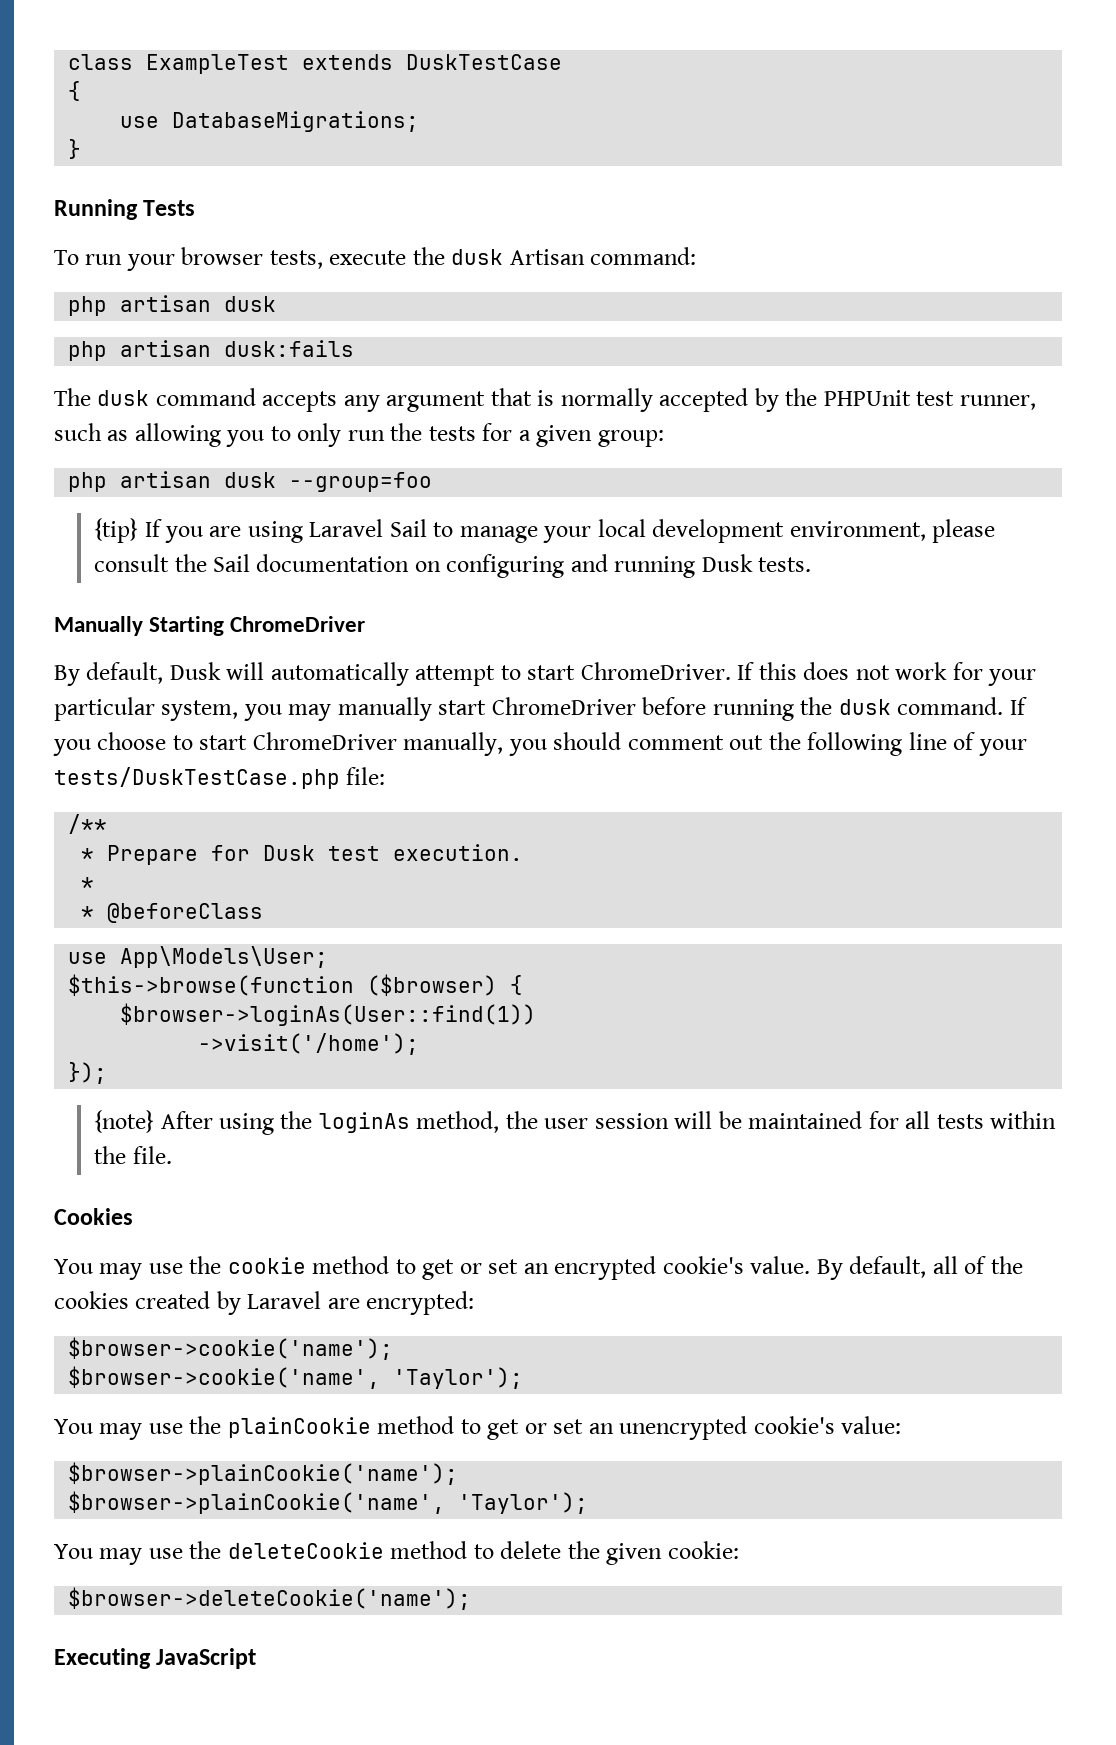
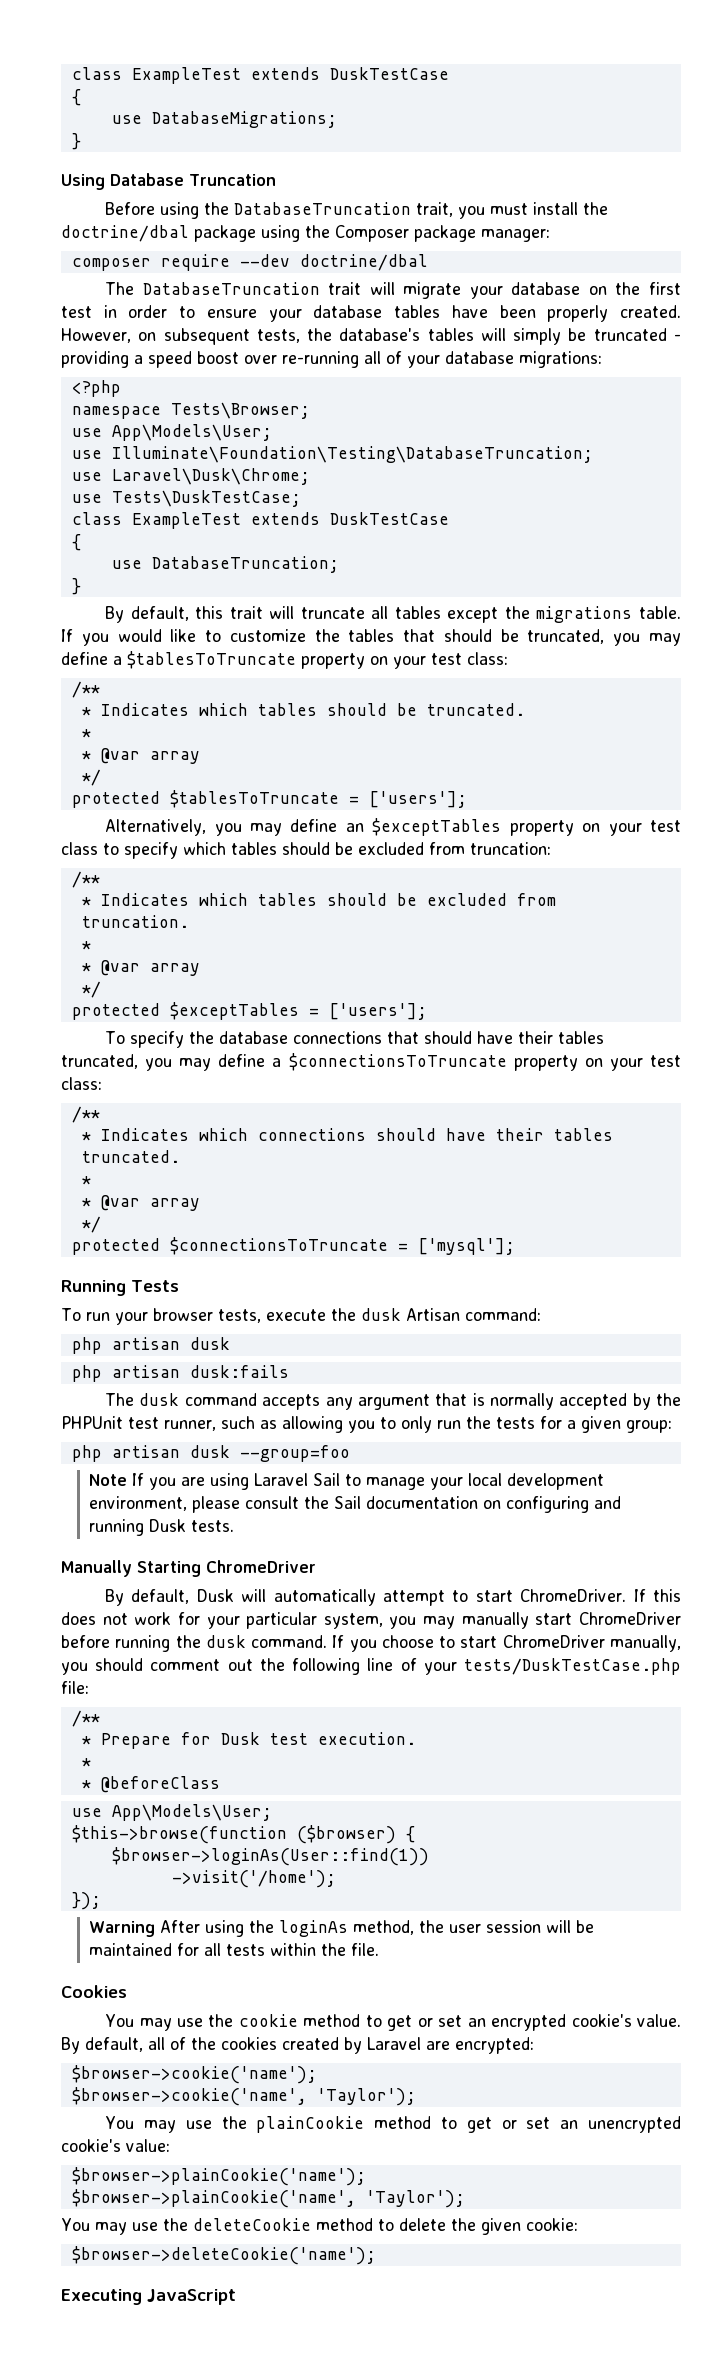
+ Using Database Truncation
+ Before using the DatabaseTruncation trait, you must install the doctrine/dbal package using the Composer package manager:
+ composer require --dev doctrine/dbal
+ The DatabaseTruncation trait will migrate your database on the first test in order to ensure your database tables have been properly created. However, on subsequent tests, the database's tables will simply be truncated - providing a speed boost over re-running all of your database migrations:
+ <?php
+ namespace Tests\Browser;
+ use App\Models\User;
+ use Illuminate\Foundation\Testing\DatabaseTruncation;
+ use Laravel\Dusk\Chrome;
+ use Tests\DuskTestCase;
+ class ExampleTest extends DuskTestCase
+ {
+ use DatabaseTruncation;
+ }
+ By default, this trait will truncate all tables except the migrations table. If you would like to customize the tables that should be truncated, you may define a $tablesToTruncate property on your test class:
+ /**
+ * Indicates which tables should be truncated.
+ *
+ * @var array
+ */
+ protected $tablesToTruncate = ['users'];
+ Alternatively, you may define an $exceptTables property on your test class to specify which tables should be excluded from truncation:
+ /**
+ * Indicates which tables should be excluded from truncation.
+ *
+ * @var array
+ */
+ protected $exceptTables = ['users'];
+ To specify the database connections that should have their tables truncated, you may define a $connectionsToTruncate property on your test class:
+ /**
+ * Indicates which connections should have their tables truncated.
+ *
+ * @var array
+ */
+ protected $connectionsToTruncate = ['mysql'];
- {tip} If you are using Laravel Sail to manage your local development environment, please consult the Sail documentation on configuring and running Dusk tests.
+ Note If you are using Laravel Sail to manage your local development environment, please consult the Sail documentation on configuring and running Dusk tests.
- {note} After using the loginAs method, the user session will be maintained for all tests within the file.
+ Warning After using the loginAs method, the user session will be maintained for all tests within the file.

